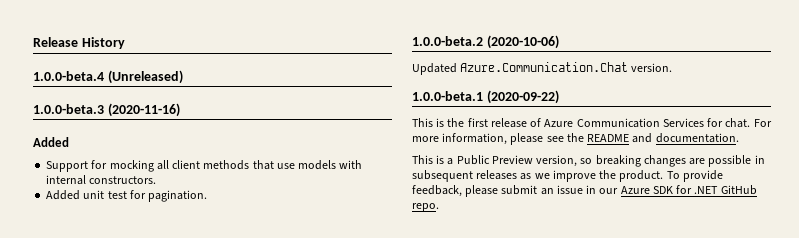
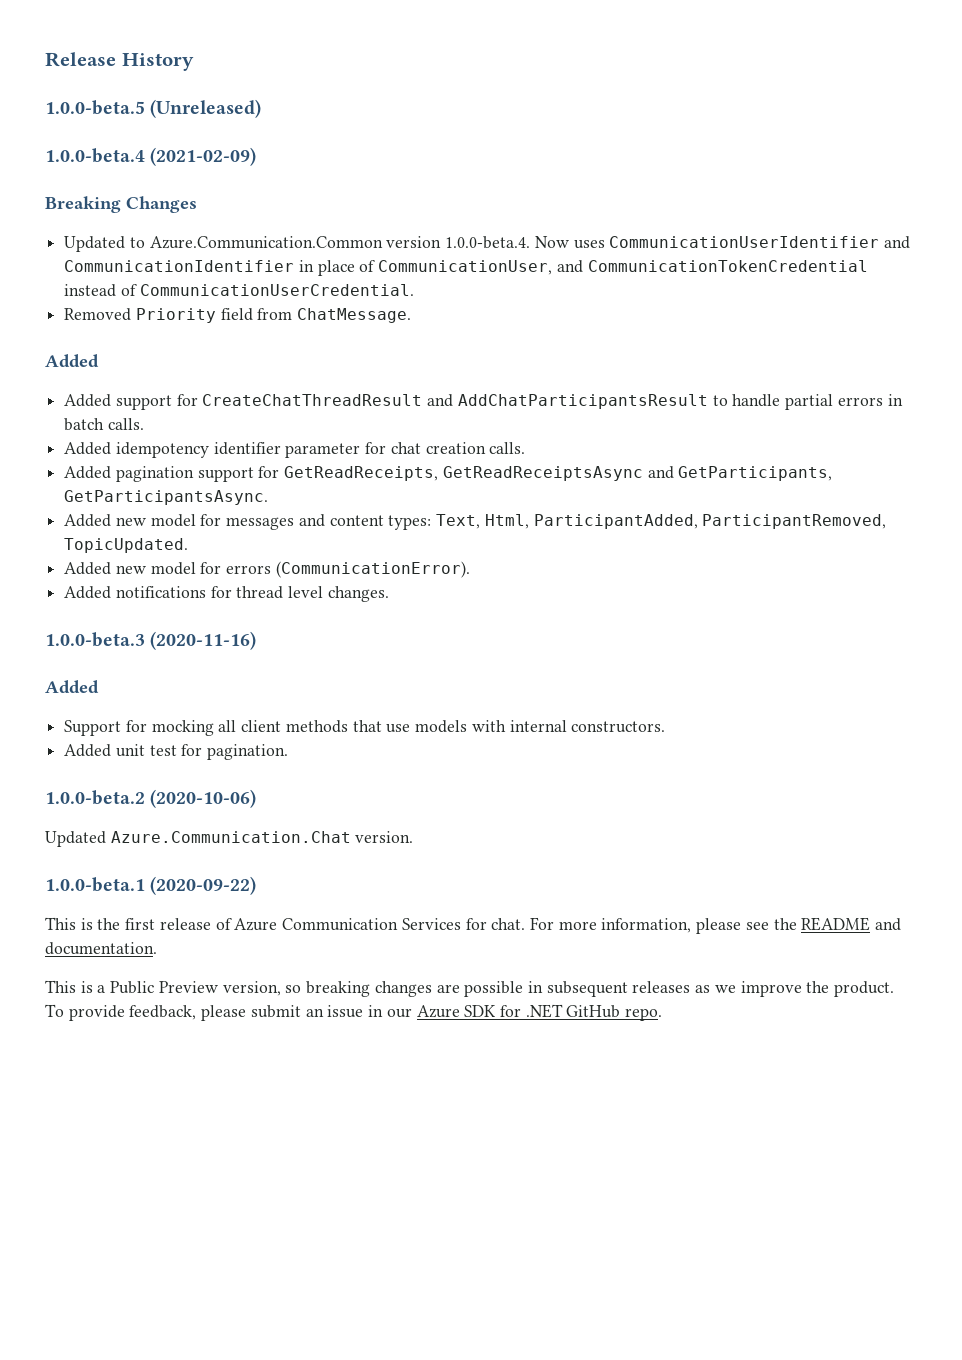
+ 1.0.0-beta.5 (Unreleased)
- 1.0.0-beta.4 (Unreleased)
+ 1.0.0-beta.4 (2021-02-09)
+ Breaking Changes
+ Updated to Azure.Communication.Common version 1.0.0-beta.4. Now uses CommunicationUserIdentifier and CommunicationIdentifier in place of CommunicationUser, and CommunicationTokenCredential instead of CommunicationUserCredential.
+ Removed Priority field from ChatMessage.
+ Added
+ Added support for CreateChatThreadResult and AddChatParticipantsResult to handle partial errors in batch calls.
+ Added idempotency identifier parameter for chat creation calls.
+ Added pagination support for GetReadReceipts, GetReadReceiptsAsync and GetParticipants, GetParticipantsAsync.
+ Added new model for messages and content types: Text, Html, ParticipantAdded, ParticipantRemoved, TopicUpdated.
+ Added new model for errors (CommunicationError).
+ Added notifications for thread level changes.

